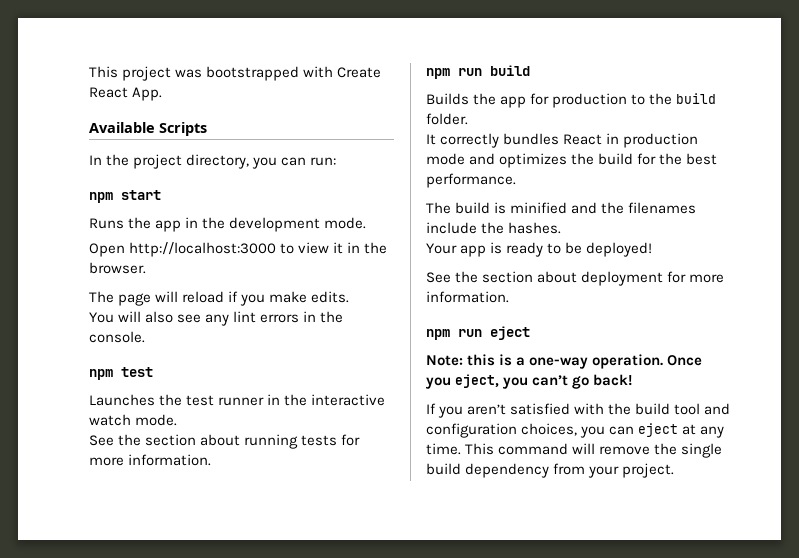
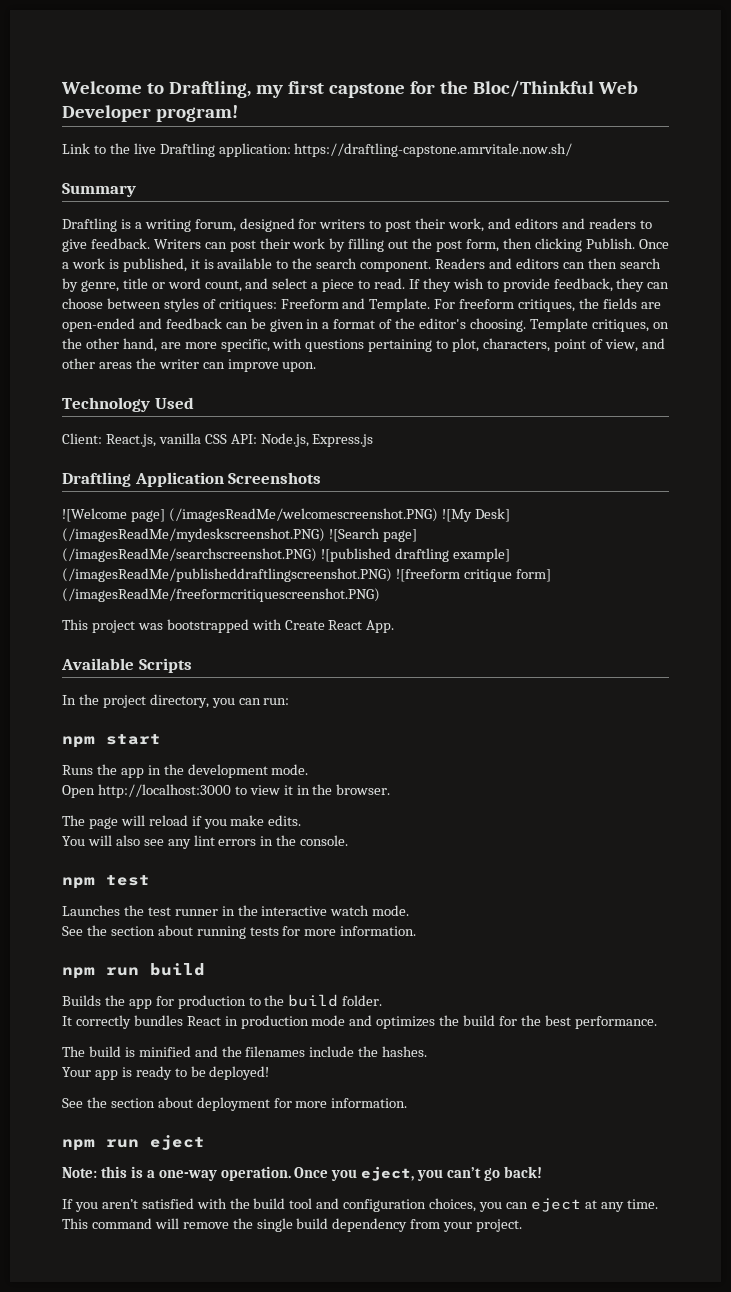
+ Welcome to Draftling, my first capstone for the Bloc/Thinkful Web Developer program!
+ Link to the live Draftling application: https://draftling-capstone.amrvitale.now.sh/
+ Summary
+ Draftling is a writing forum, designed for writers to post their work, and editors and readers to give feedback. Writers can post their work by filling out the post form, then clicking Publish. Once a work is published, it is available to the search component. Readers and editors can then search by genre, title or word count, and select a piece to read. If they wish to provide feedback, they can choose between styles of critiques: Freeform and Template. For freeform critiques, the fields are open-ended and feedback can be given in a format of the editor's choosing. Template critiques, on the other hand, are more specific, with questions pertaining to plot, characters, point of view, and other areas the writer can improve upon.
+ Technology Used
+ Client: React.js, vanilla CSS API: Node.js, Express.js
+ Draftling Application Screenshots
+ ![Welcome page] (/imagesReadMe/welcomescreenshot.PNG) ![My Desk] (/imagesReadMe/mydeskscreenshot.PNG) ![Search page] (/imagesReadMe/searchscreenshot.PNG) ![published draftling example] (/imagesReadMe/publisheddraftlingscreenshot.PNG) ![freeform critique form] (/imagesReadMe/freeformcritiquescreenshot.PNG)

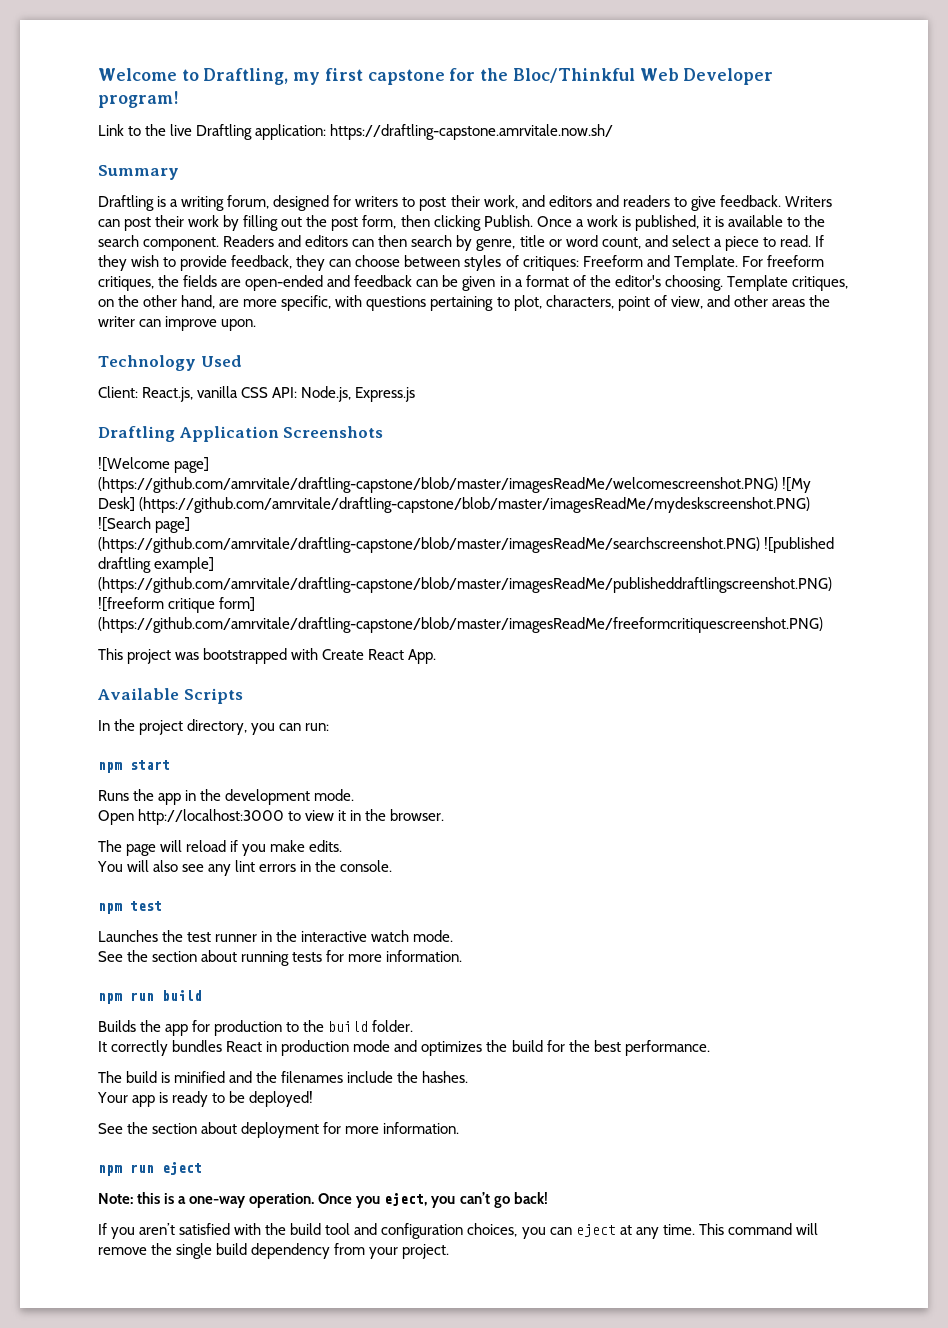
- ![Welcome page] (/imagesReadMe/welcomescreenshot.PNG) ![My Desk] (/imagesReadMe/mydeskscreenshot.PNG) ![Search page] (/imagesReadMe/searchscreenshot.PNG) ![published draftling example] (/imagesReadMe/publisheddraftlingscreenshot.PNG) ![freeform critique form] (/imagesReadMe/freeformcritiquescreenshot.PNG)
+ ![Welcome page] (https://github.com/amrvitale/draftling-capstone/blob/master/imagesReadMe/welcomescreenshot.PNG) ![My Desk] (https://github.com/amrvitale/draftling-capstone/blob/master/imagesReadMe/mydeskscreenshot.PNG) ![Search page] (https://github.com/amrvitale/draftling-capstone/blob/master/imagesReadMe/searchscreenshot.PNG) ![published draftling example] (https://github.com/amrvitale/draftling-capstone/blob/master/imagesReadMe/publisheddraftlingscreenshot.PNG) ![freeform critique form] (https://github.com/amrvitale/draftling-capstone/blob/master/imagesReadMe/freeformcritiquescreenshot.PNG)

